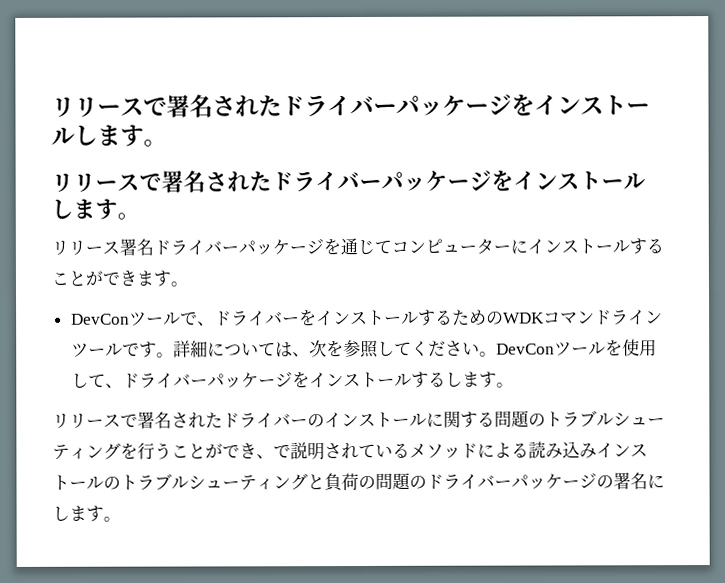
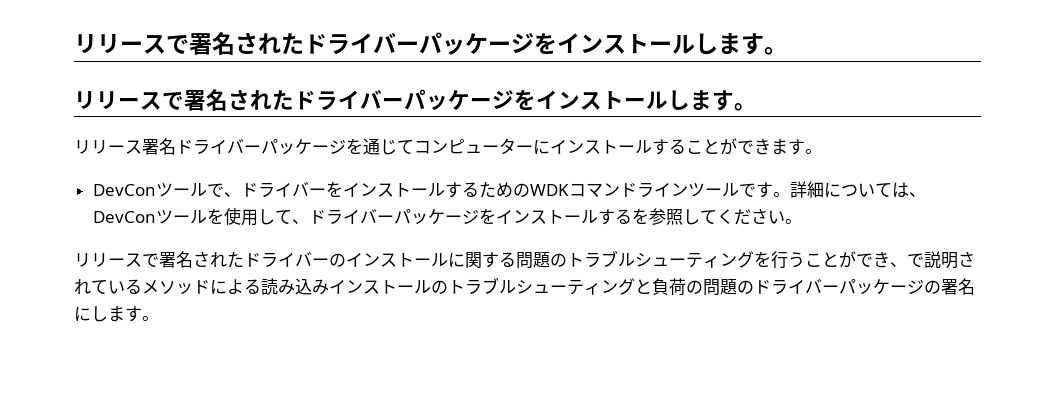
- 詳細については、次を参照してください。DevConツールを使用して、ドライバーパッケージをインストールするします。
+ 詳細については、DevConツールを使用して、ドライバーパッケージをインストールするを参照してください。

